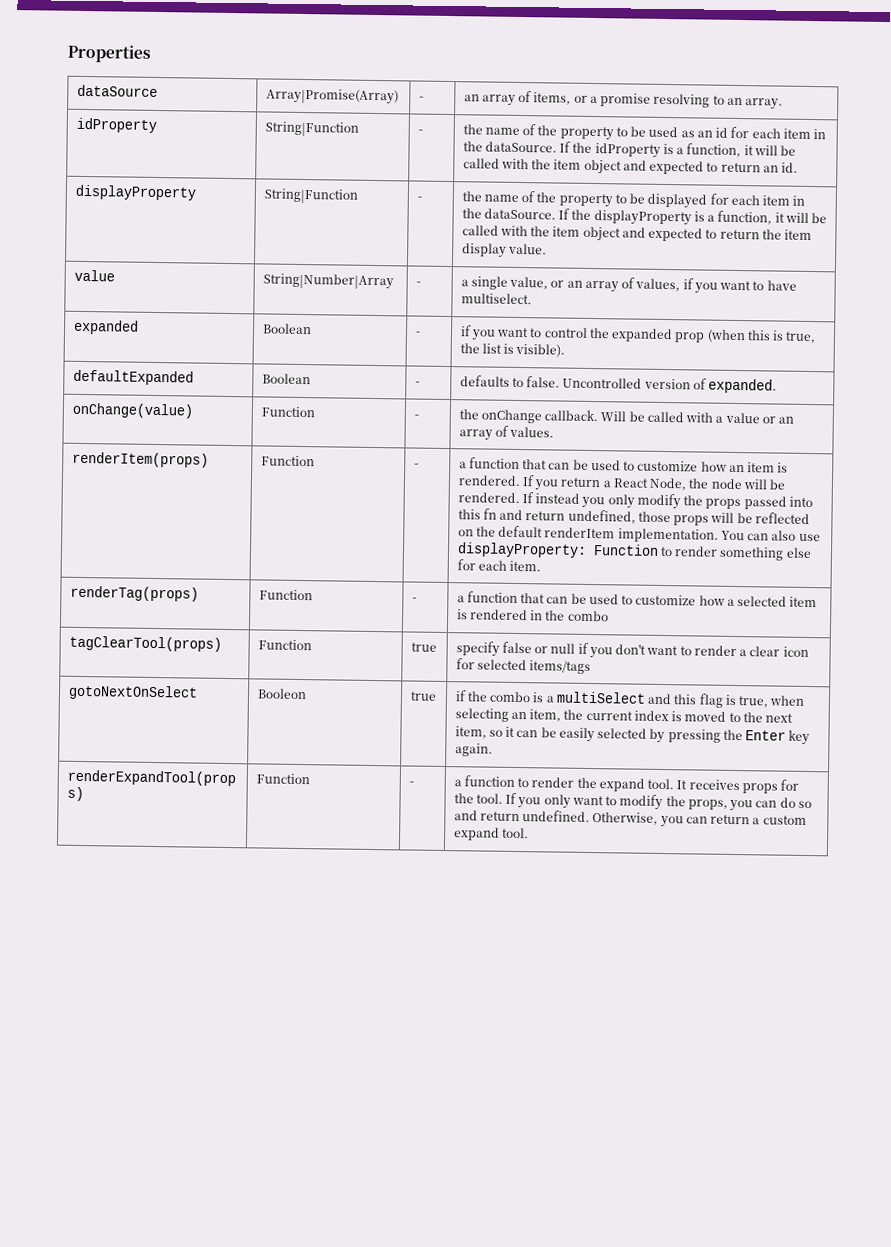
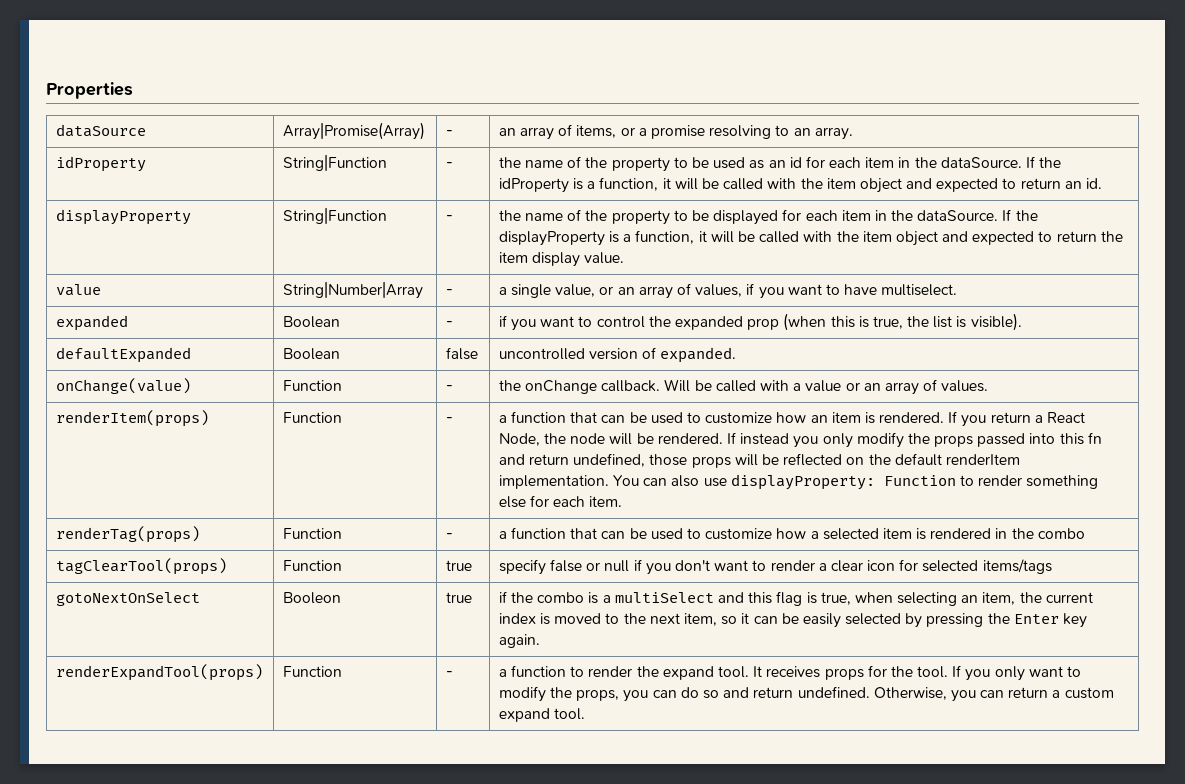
- defaultExpanded | Boolean | - | defaults to false. Uncontrolled version of expanded.
+ defaultExpanded | Boolean | false | uncontrolled version of expanded.

